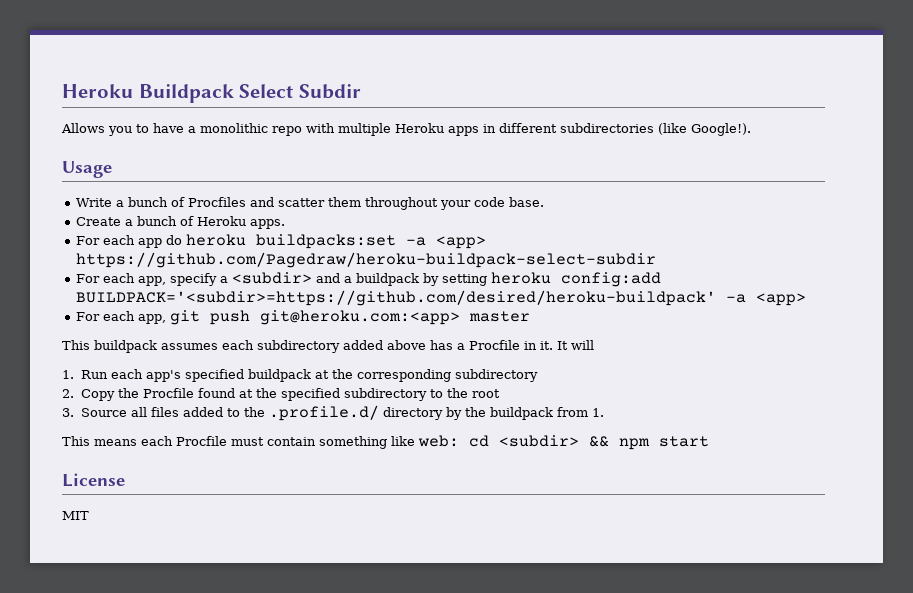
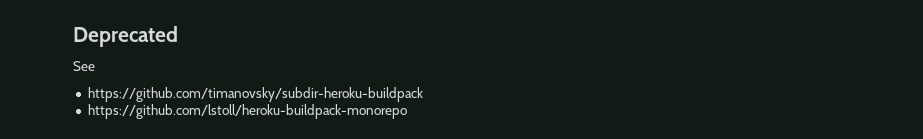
- Heroku Buildpack Select Subdir
- Allows you to have a monolithic repo with multiple Heroku apps in different subdirectories (like Google!).
- Usage
- Write a bunch of Procfiles and scatter them throughout your code base.
- Create a bunch of Heroku apps.
- For each app do heroku buildpacks:set -a <app> https://github.com/Pagedraw/heroku-buildpack-select-subdir
- For each app, specify a <subdir> and a buildpack by setting heroku config:add BUILDPACK='<subdir>=https://github.com/desired/heroku-buildpack' -a <app>
- For each app, git push git@heroku.com:<app> master
- This buildpack assumes each subdirectory added above has a Procfile in it. It will
- 1. Run each app's specified buildpack at the corresponding subdirectory
- 2. Copy the Procfile found at the specified subdirectory to the root
- 3. Source all files added to the .profile.d/ directory by the buildpack from 1.
- This means each Procfile must contain something like web: cd <subdir> && npm start
- License
- MIT
+ Deprecated
+ See
+ https://github.com/timanovsky/subdir-heroku-buildpack
+ https://github.com/lstoll/heroku-buildpack-monorepo

